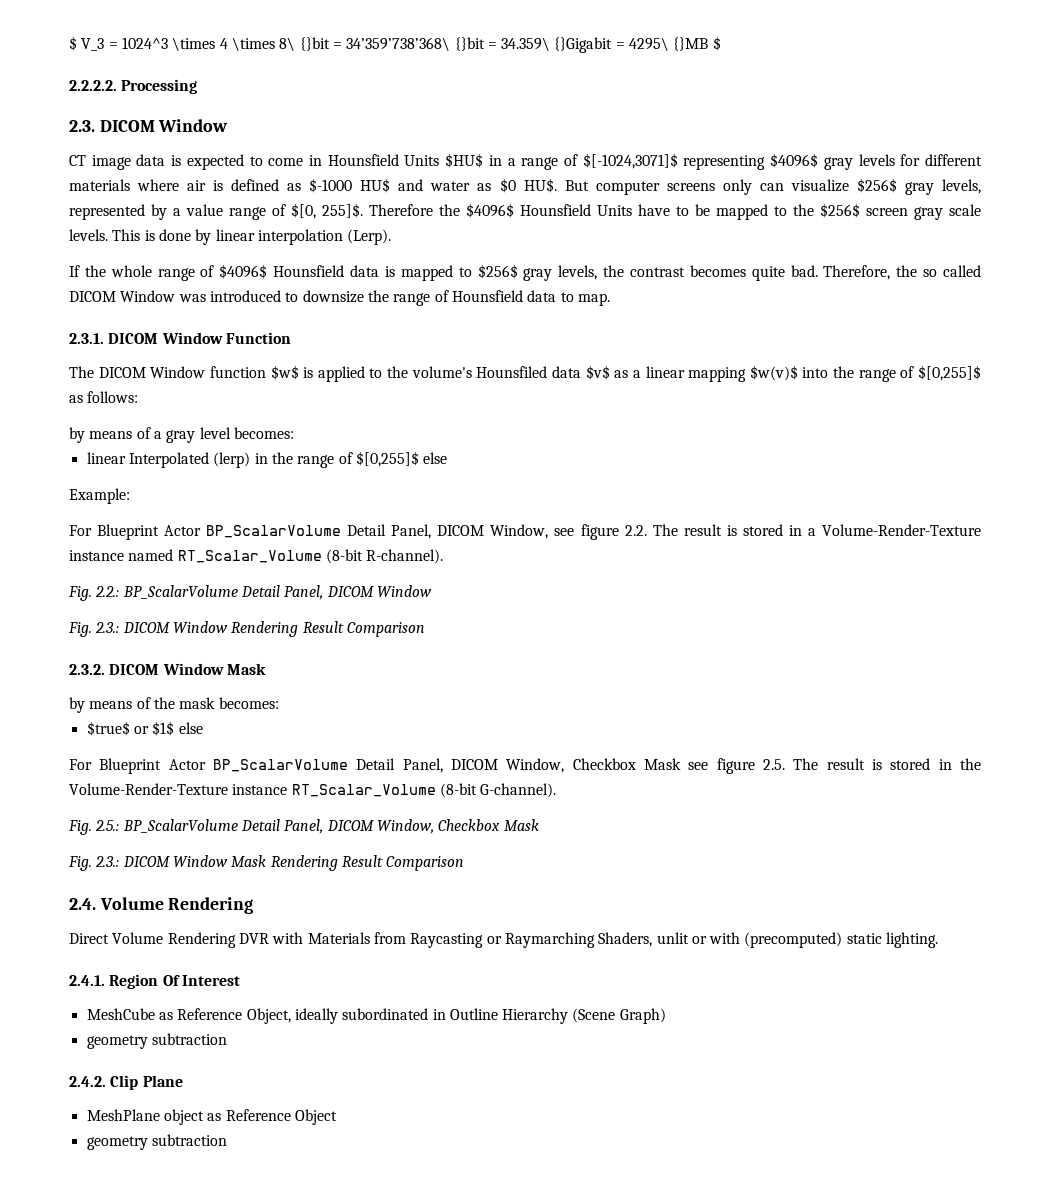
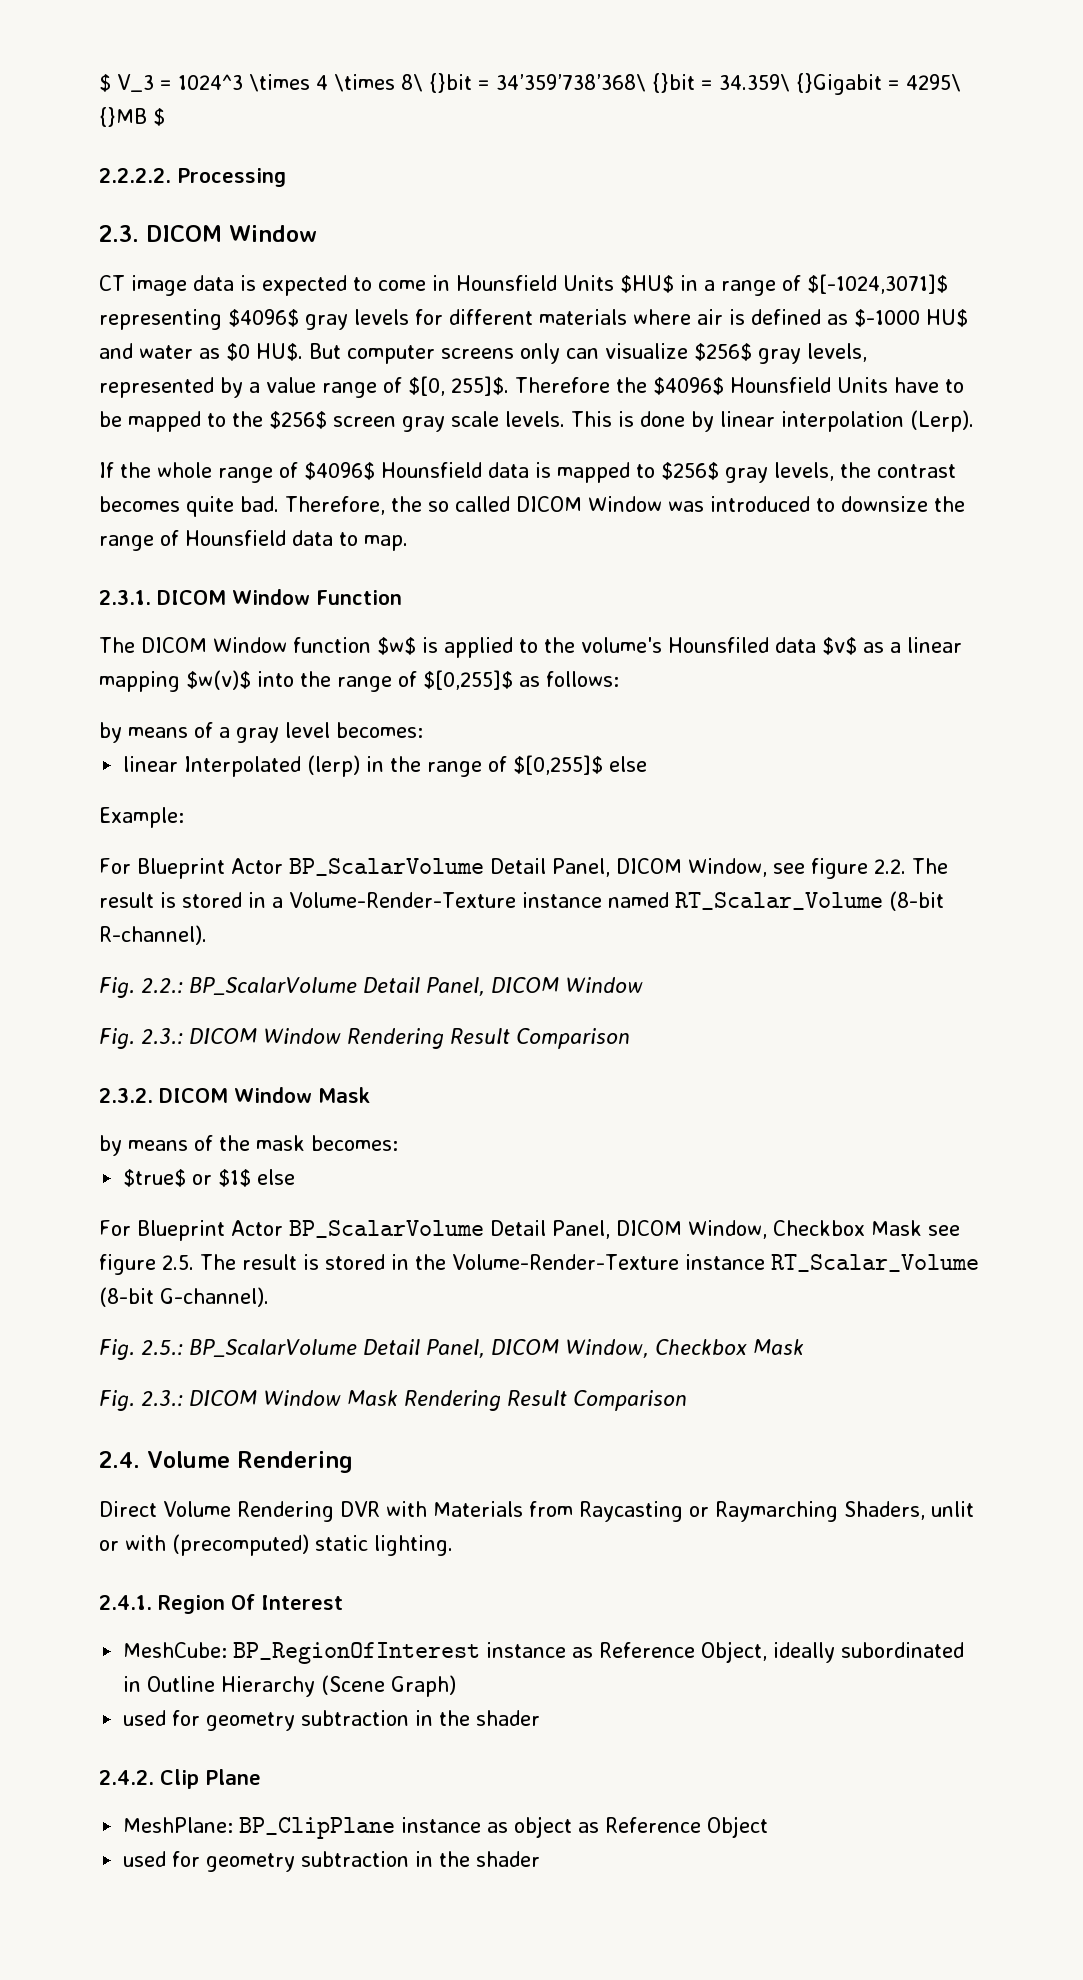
- MeshCube as Reference Object, ideally subordinated in Outline Hierarchy (Scene Graph)
- geometry subtraction
+ MeshCube: BP_RegionOfInterest instance as Reference Object, ideally subordinated in Outline Hierarchy (Scene Graph)
+ used for geometry subtraction in the shader
- MeshPlane object as Reference Object
- geometry subtraction
+ MeshPlane: BP_ClipPlane instance as object as Reference Object
+ used for geometry subtraction in the shader

